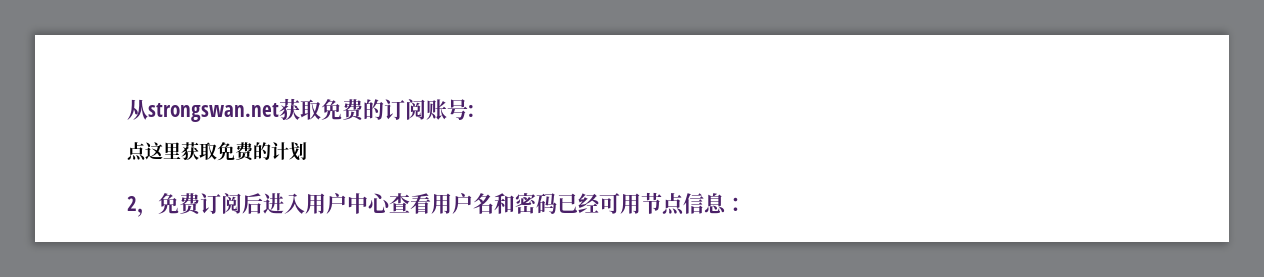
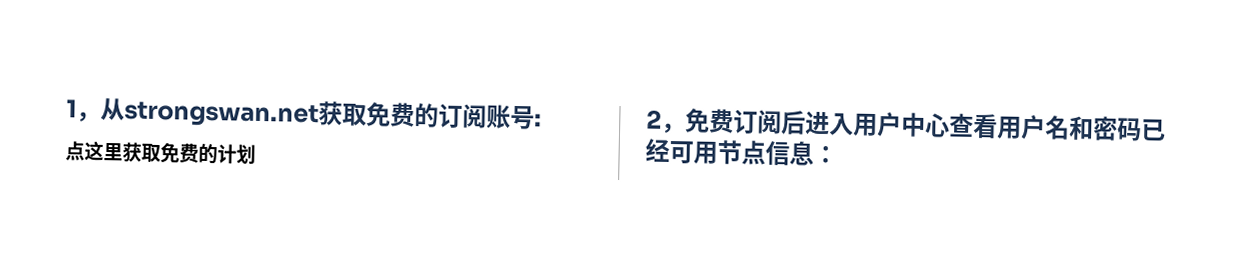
- 从strongswan.net获取免费的订阅账号:
+ 1，从strongswan.net获取免费的订阅账号:

